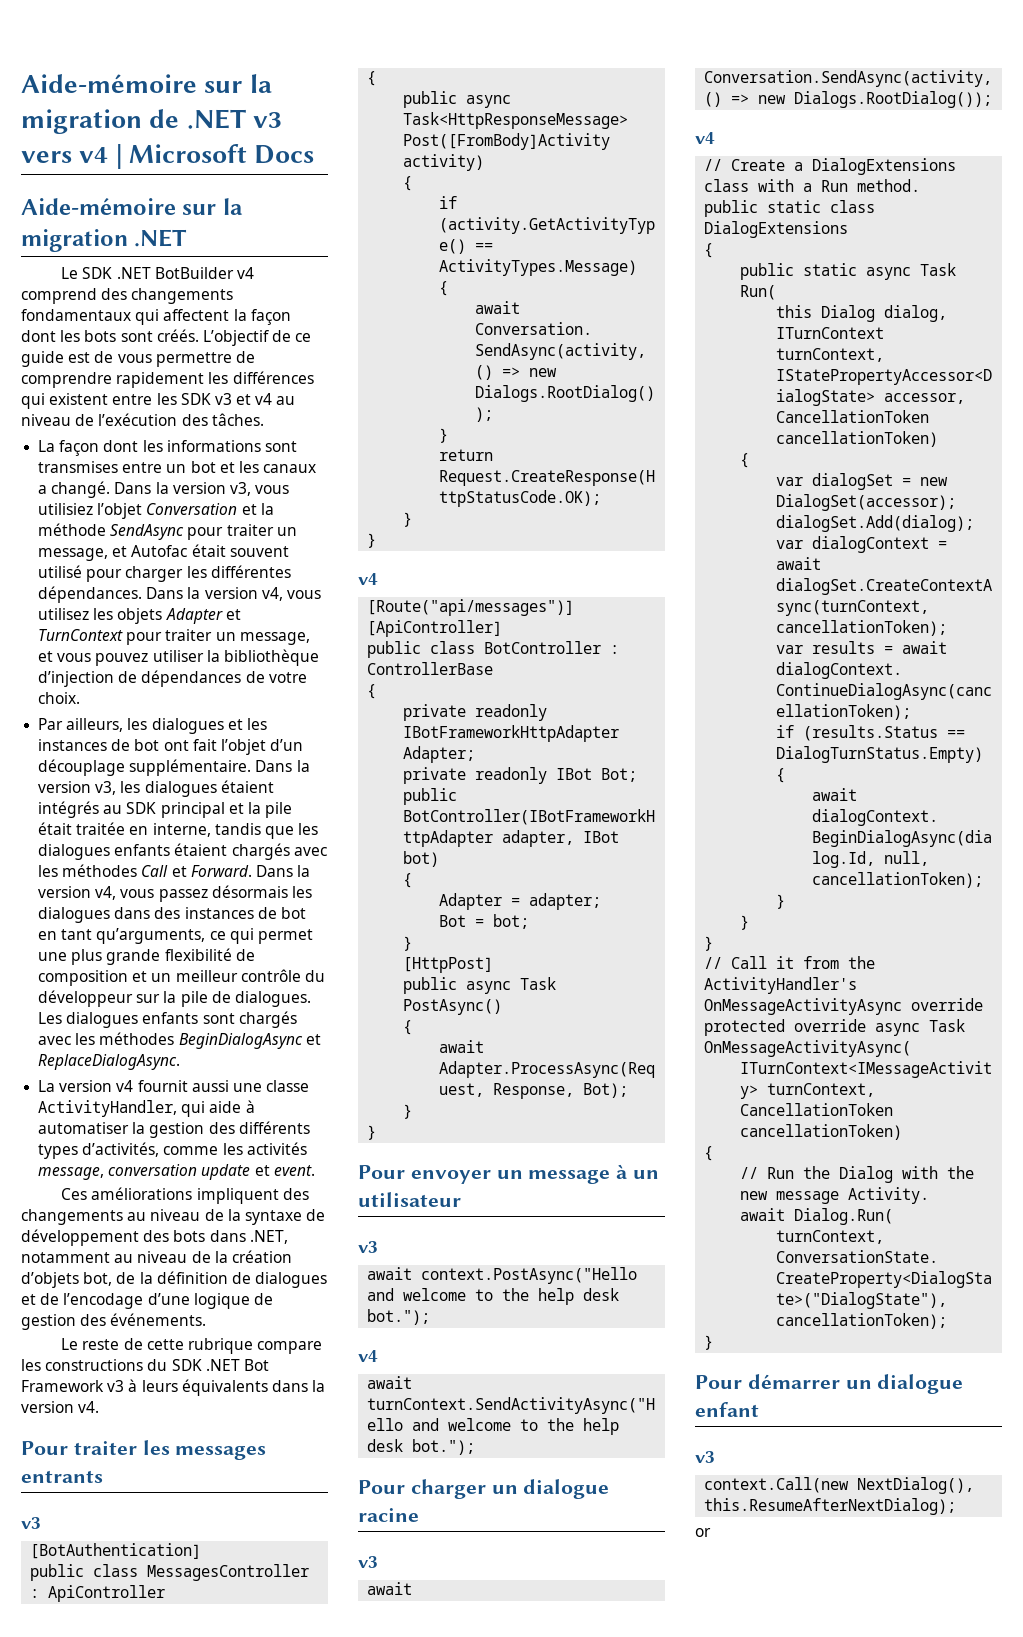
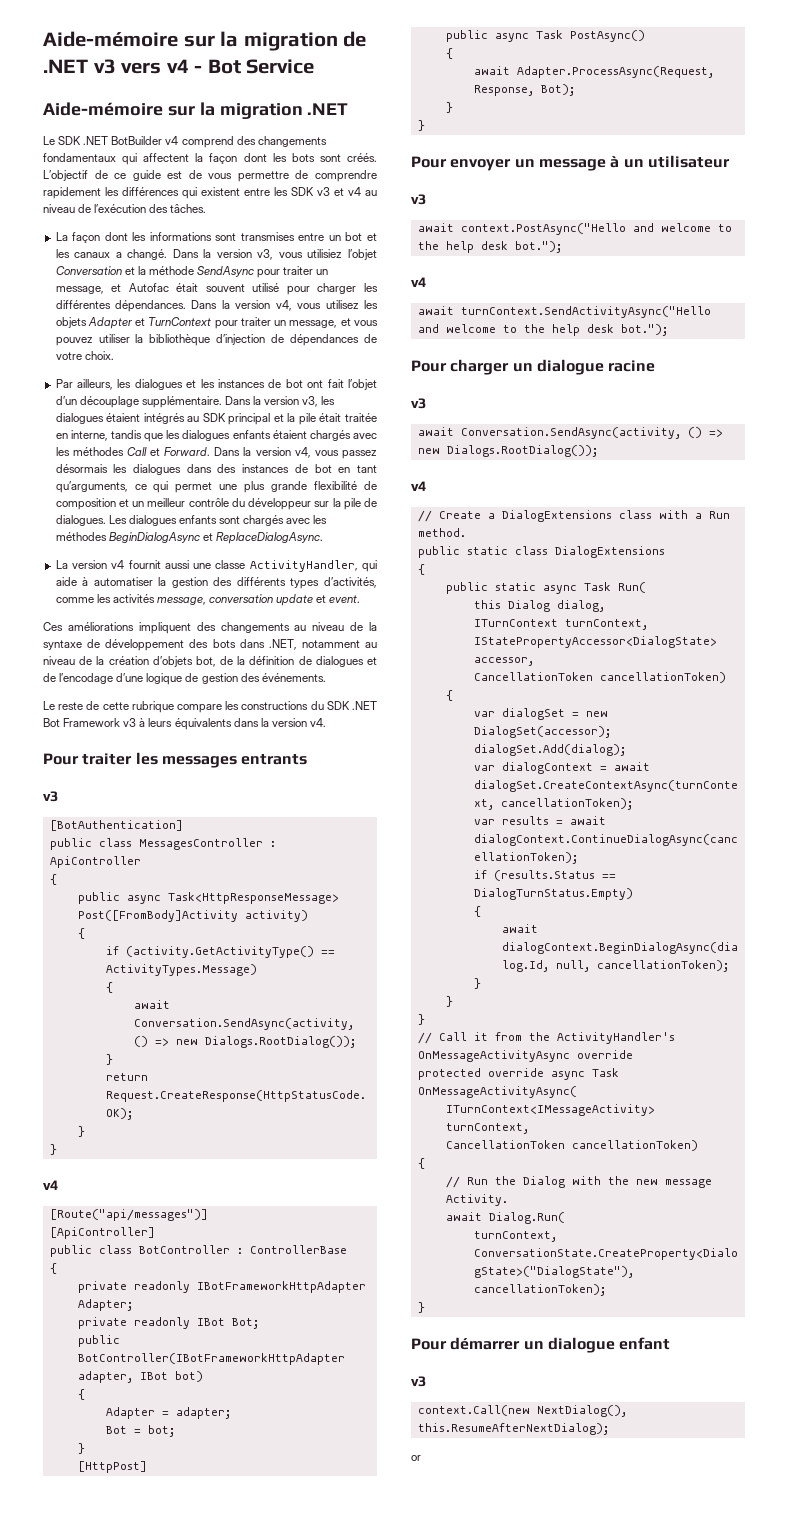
- Aide-mémoire sur la migration de .NET v3 vers v4 | Microsoft Docs
+ Aide-mémoire sur la migration de .NET v3 vers v4 - Bot Service

